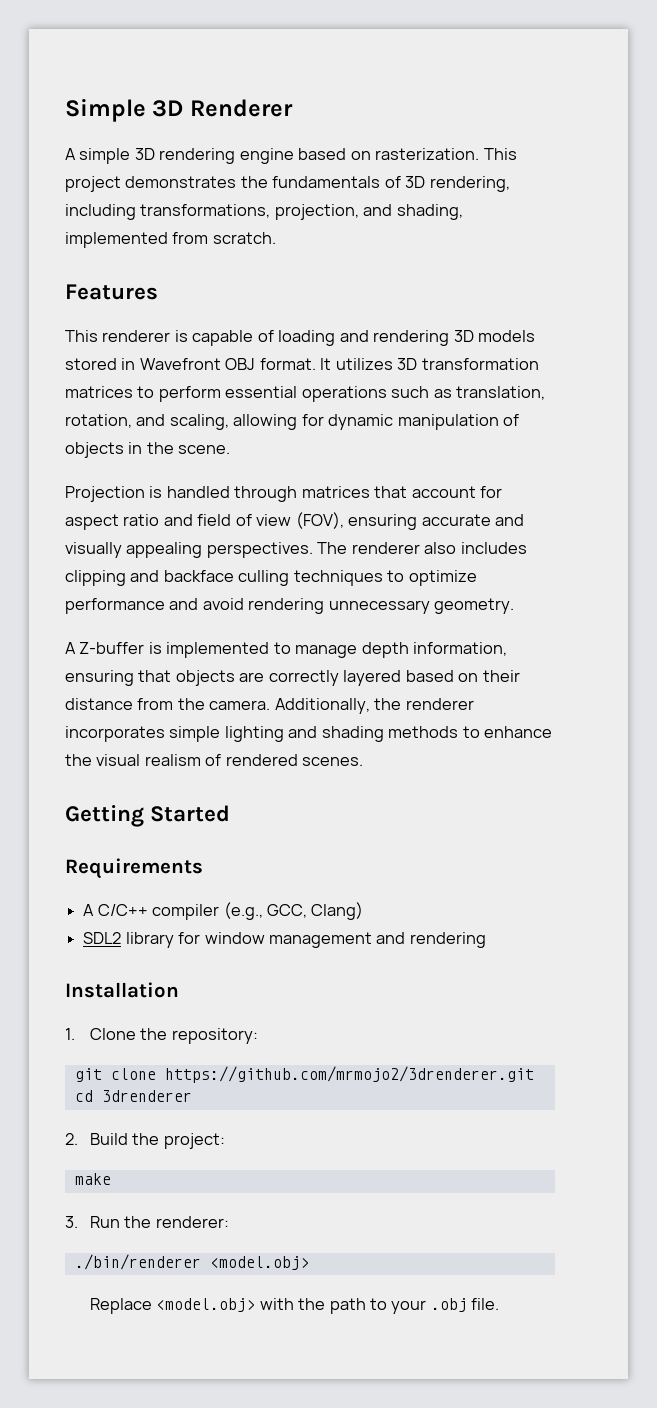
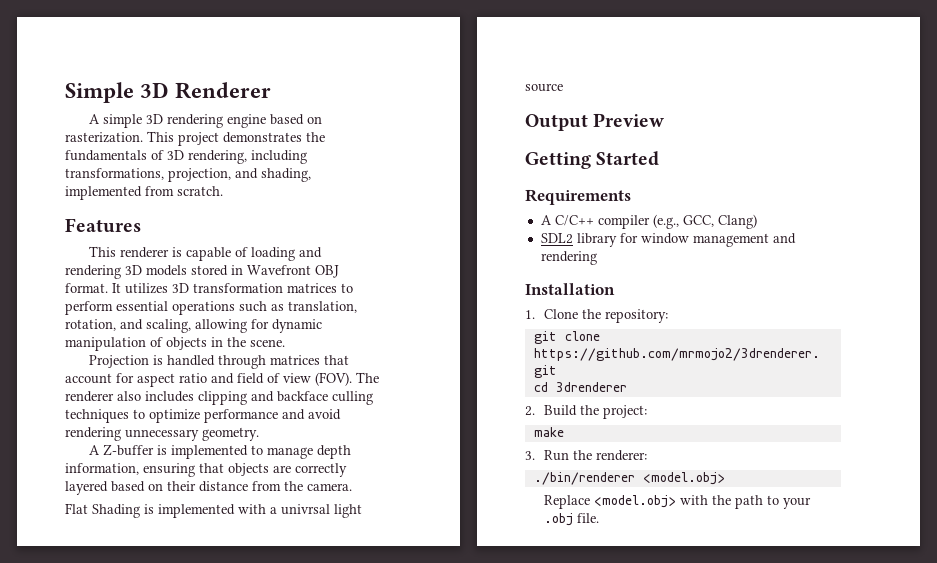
- Projection is handled through matrices that account for aspect ratio and field of view (FOV), ensuring accurate and visually appealing perspectives.
+ Projection is handled through matrices that account for aspect ratio and field of view (FOV).
- A Z-buffer is implemented to manage depth information, ensuring that objects are correctly layered based on their distance from the camera. Additionally, the renderer incorporates simple lighting and shading methods to enhance the visual realism of rendered scenes.
+ A Z-buffer is implemented to manage depth information, ensuring that objects are correctly layered based on their distance from the camera.
+ Flat Shading is implemented with a univrsal light source
+ Output Preview

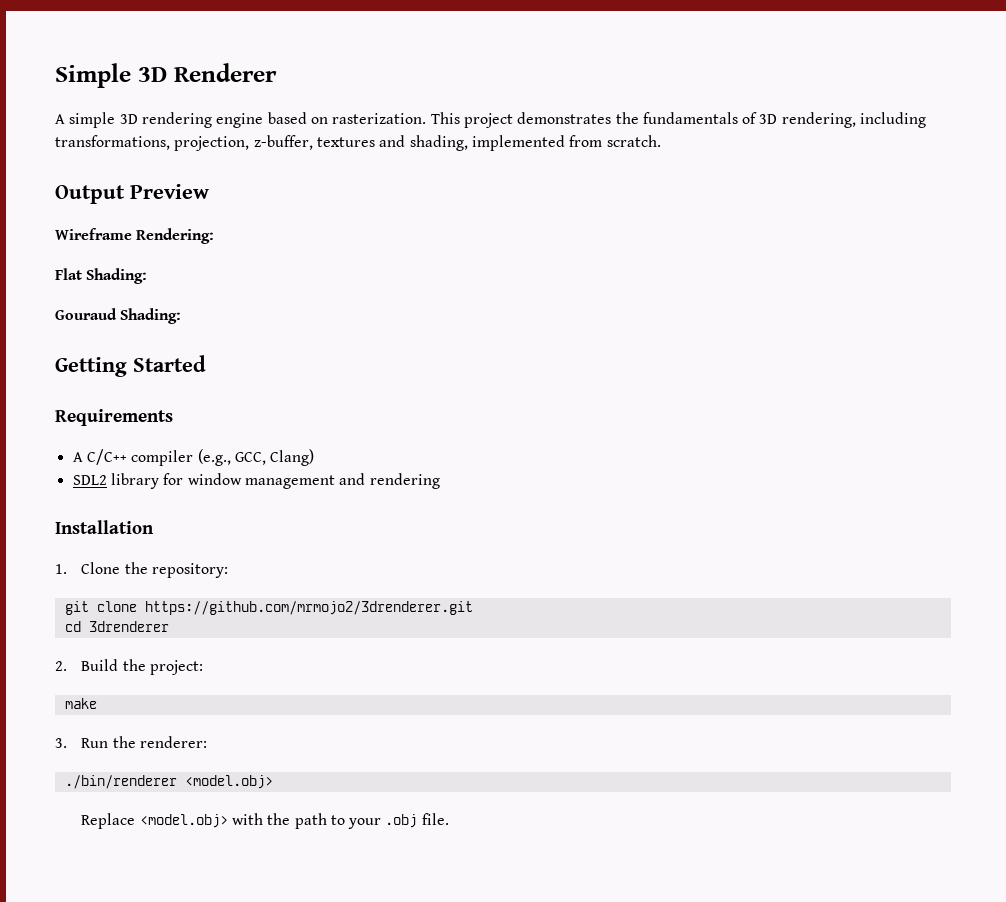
- This project demonstrates the fundamentals of 3D rendering, including transformations, projection, and shading, implemented from scratch.
+ This project demonstrates the fundamentals of 3D rendering, including transformations, projection, z-buffer, textures and shading, implemented from scratch.
- Features
- This renderer is capable of loading and rendering 3D models stored in Wavefront OBJ format. It utilizes 3D transformation matrices to perform essential operations such as translation, rotation, and scaling, allowing for dynamic manipulation of objects in the scene.
- Projection is handled through matrices that account for aspect ratio and field of view (FOV). The renderer also includes clipping and backface culling techniques to optimize performance and avoid rendering unnecessary geometry.
- A Z-buffer is implemented to manage depth information, ensuring that objects are correctly layered based on their distance from the camera.
- Flat Shading is implemented with a univrsal light source
  Output Preview
+ Wireframe Rendering:
+ Flat Shading:
+ Gouraud Shading:

